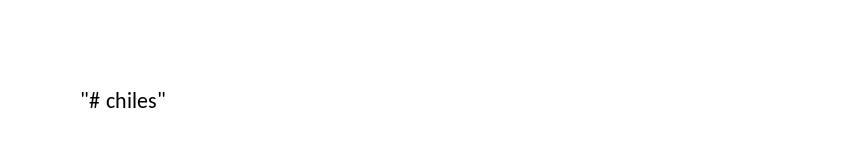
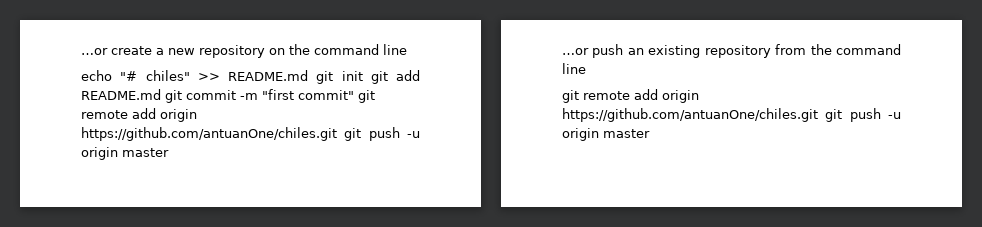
- "# chiles"
+ …or create a new repository on the command line
+ echo "# chiles" >> README.md git init git add README.md git commit -m "first commit" git remote add origin https://github.com/antuanOne/chiles.git git push -u origin master
+ …or push an existing repository from the command line
+ git remote add origin https://github.com/antuanOne/chiles.git git push -u origin master

